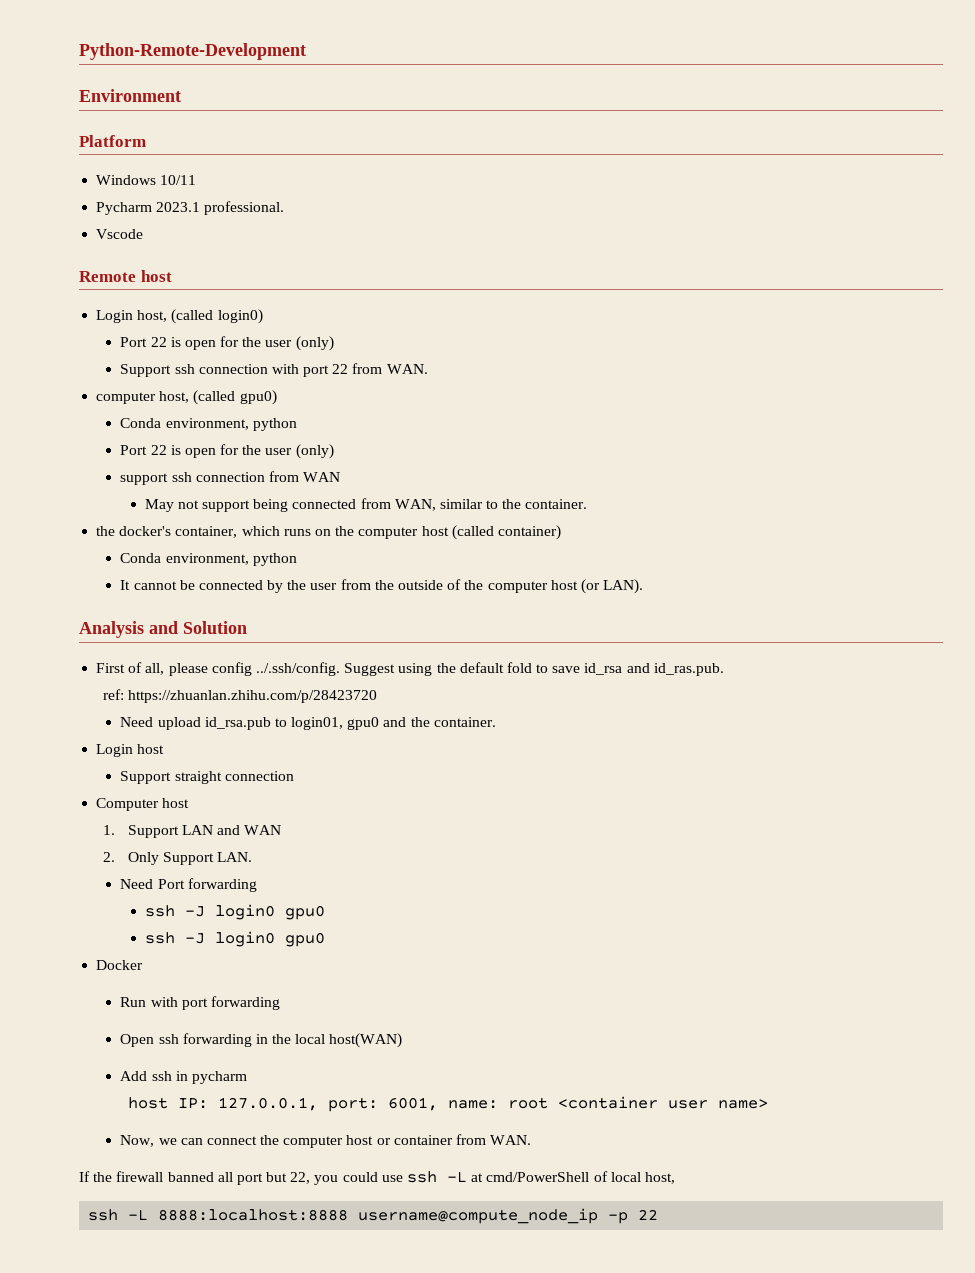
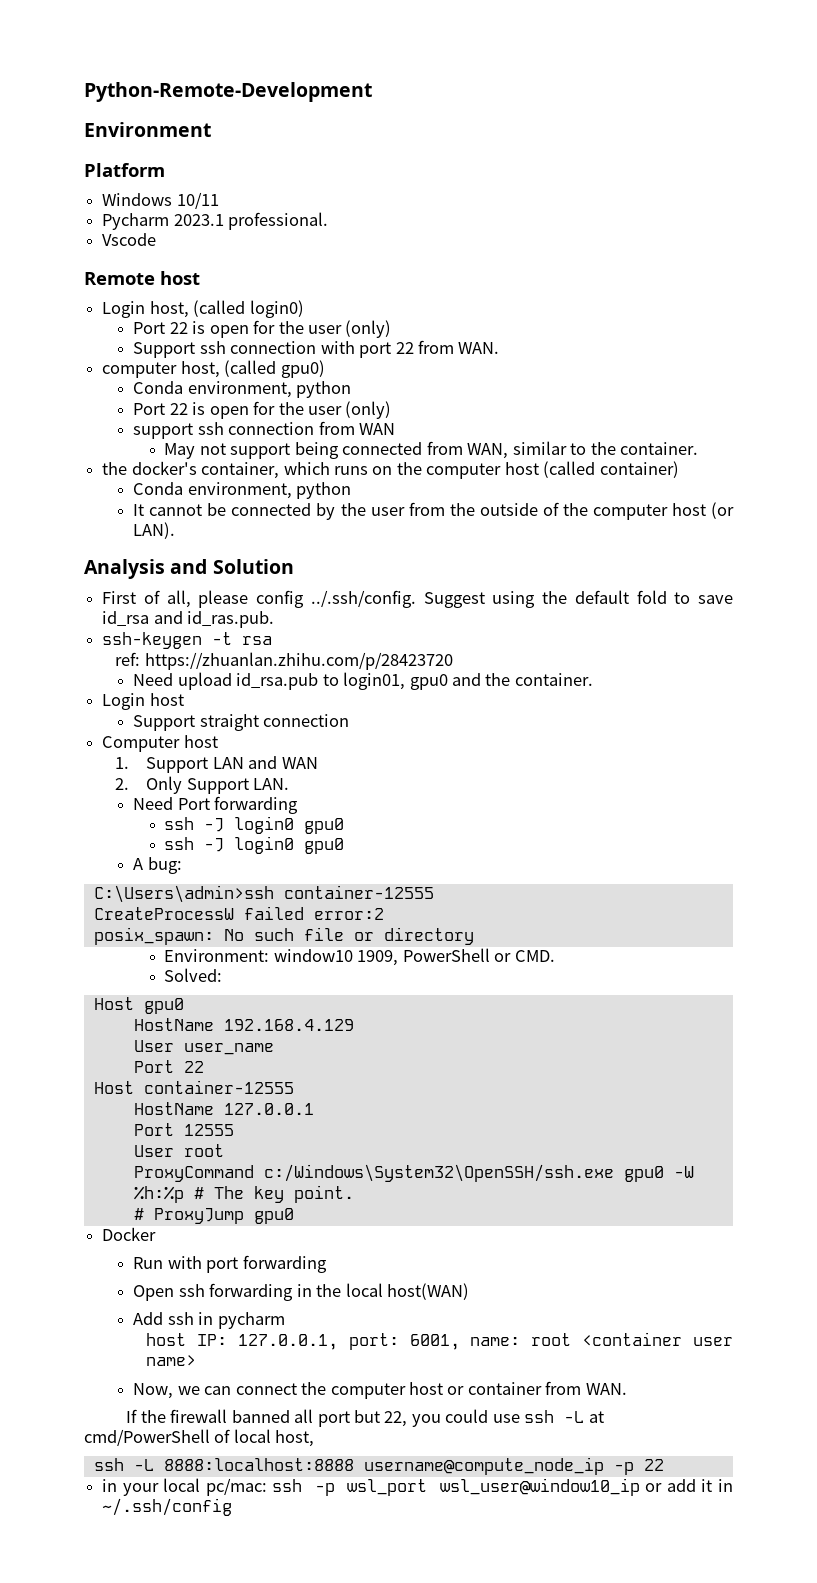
+ ssh-keygen -t rsa
+ A bug:
+ C:\Users\admin>ssh container-12555
+ CreateProcessW failed error:2
+ posix_spawn: No such file or directory
+ Environment: window10 1909, PowerShell or CMD.
+ Solved:
+ Host gpu0
+ HostName 192.168.4.129
+ User user_name
+ Port 22
+ Host container-12555
+ HostName 127.0.0.1
+ Port 12555
+ User root
+ ProxyCommand c:/Windows\System32\OpenSSH/ssh.exe gpu0 -W %h:%p # The key point.
+ # ProxyJump gpu0
+ in your local pc/mac: ssh -p wsl_port wsl_user@window10_ip or add it in ~/.ssh/config

